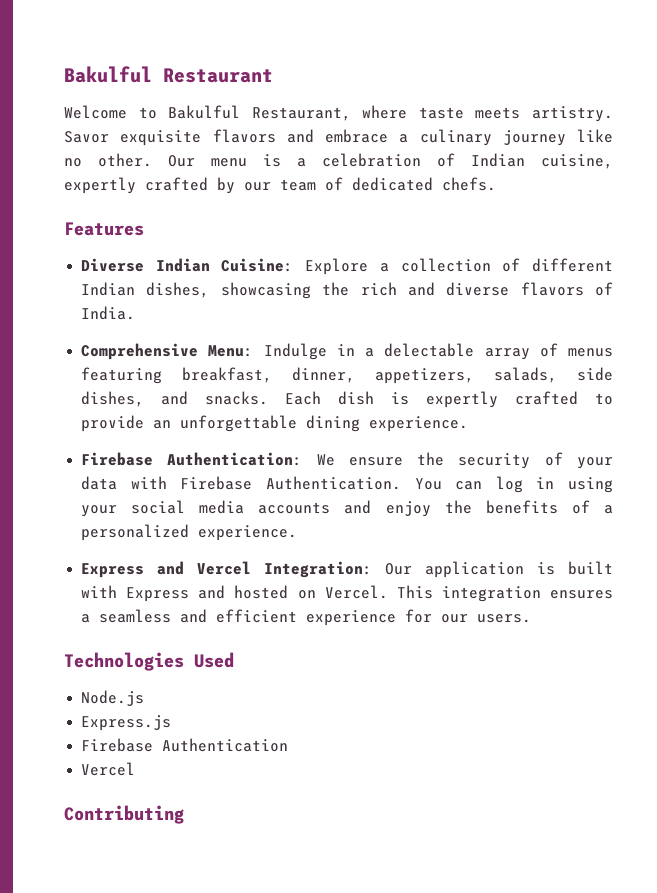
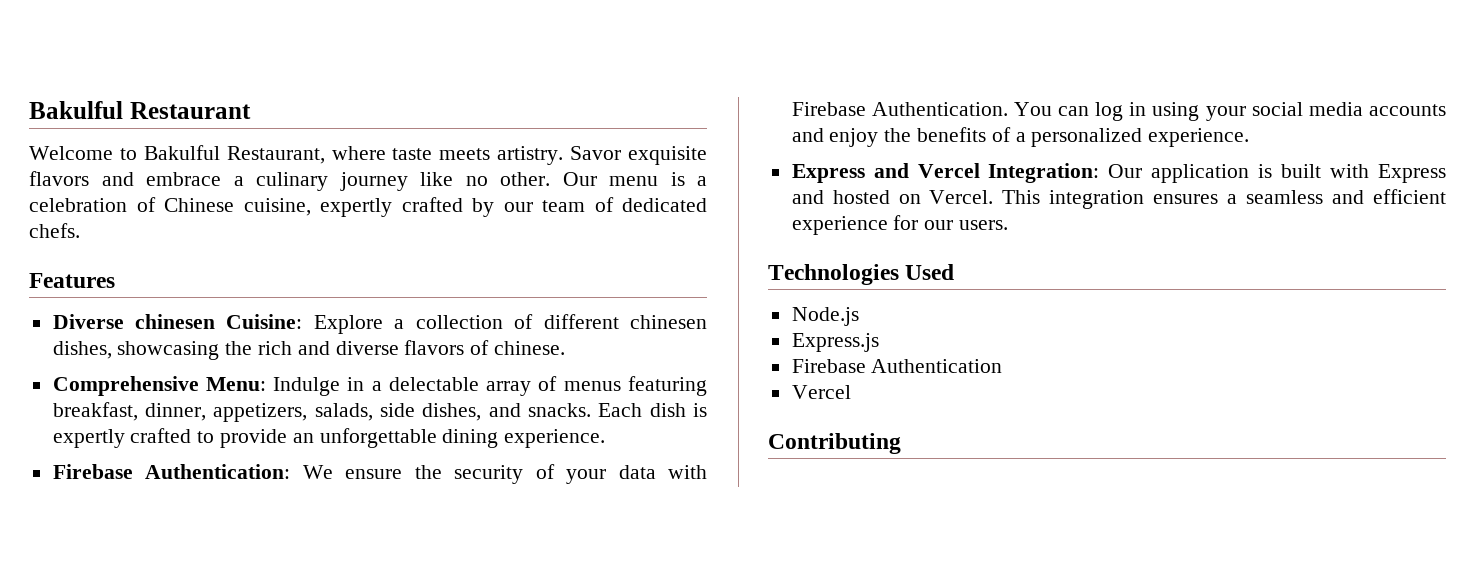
- Our menu is a celebration of Indian cuisine, expertly crafted by our team of dedicated chefs.
+ Our menu is a celebration of Chinese cuisine, expertly crafted by our team of dedicated chefs.
- Diverse Indian Cuisine: Explore a collection of different Indian dishes, showcasing the rich and diverse flavors of India.
+ Diverse chinesen Cuisine: Explore a collection of different chinesen dishes, showcasing the rich and diverse flavors of chinese.

